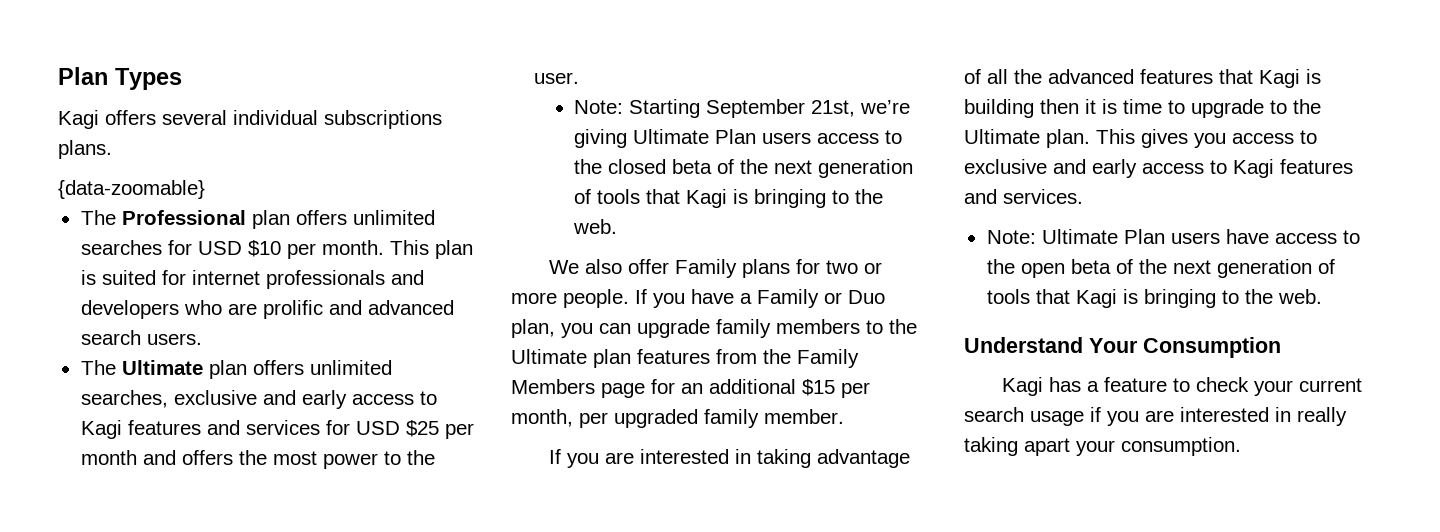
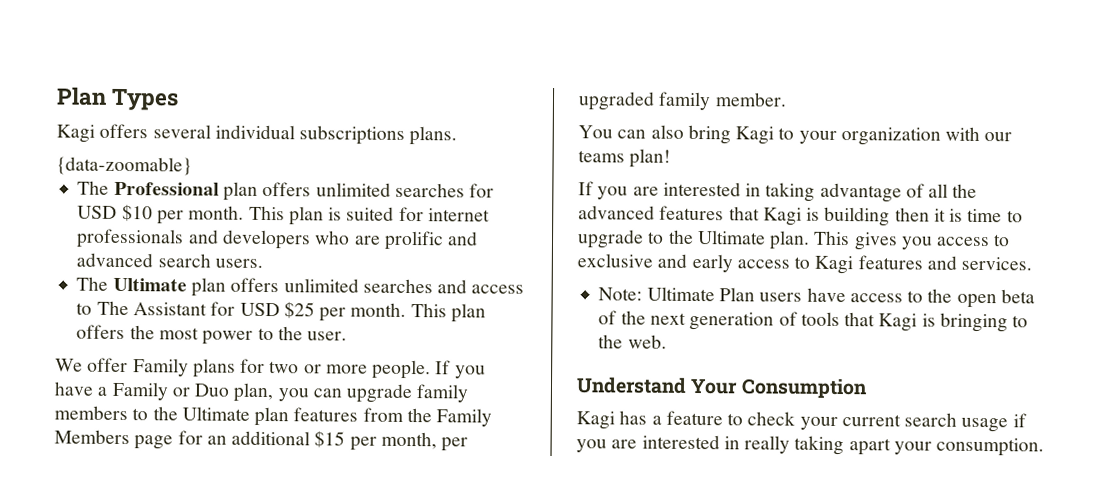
- The Ultimate plan offers unlimited searches, exclusive and early access to Kagi features and services for USD $25 per month and offers the most power to the user.
+ The Ultimate plan offers unlimited searches and access to The Assistant for USD $25 per month. This plan offers the most power to the user.
- Note: Starting September 21st, we’re giving Ultimate Plan users access to the closed beta of the next generation of tools that Kagi is bringing to the web.
- We also offer Family plans for two or more people.
+ We offer Family plans for two or more people.
+ You can also bring Kagi to your organization with our teams plan!

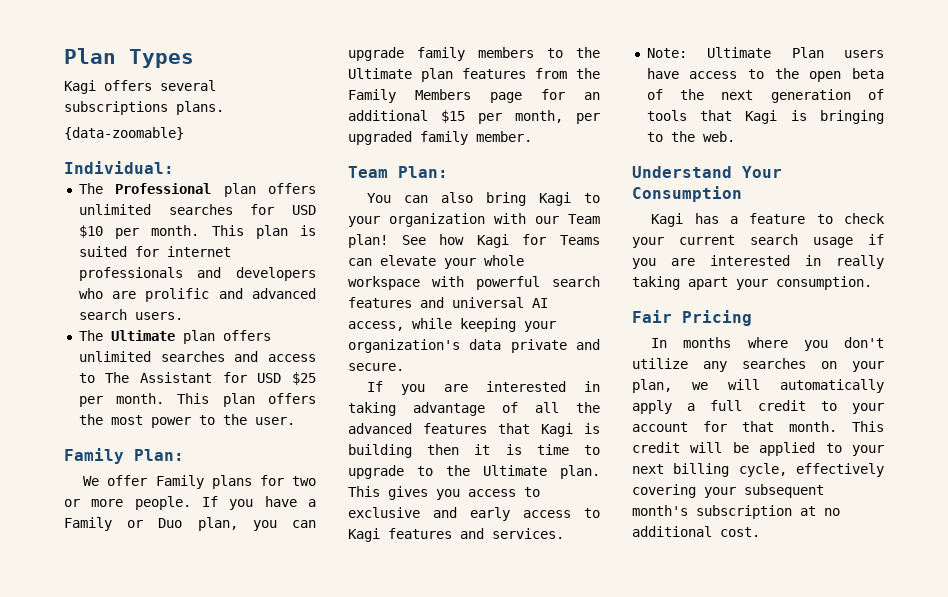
- Kagi offers several individual subscriptions plans.
+ Kagi offers several subscriptions plans.
+ Individual:
+ Family Plan:
+ Team Plan:
- You can also bring Kagi to your organization with our teams plan!
+ You can also bring Kagi to your organization with our Team plan! See how Kagi for Teams can elevate your whole workspace with powerful search features and universal AI access, while keeping your organization's data private and secure.
+ Fair Pricing
+ In months where you don't utilize any searches on your plan, we will automatically apply a full credit to your account for that month. This credit will be applied to your next billing cycle, effectively covering your subsequent month's subscription at no additional cost.

